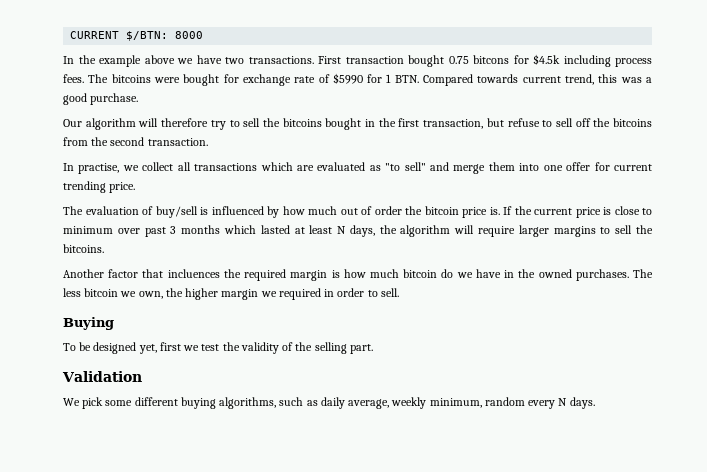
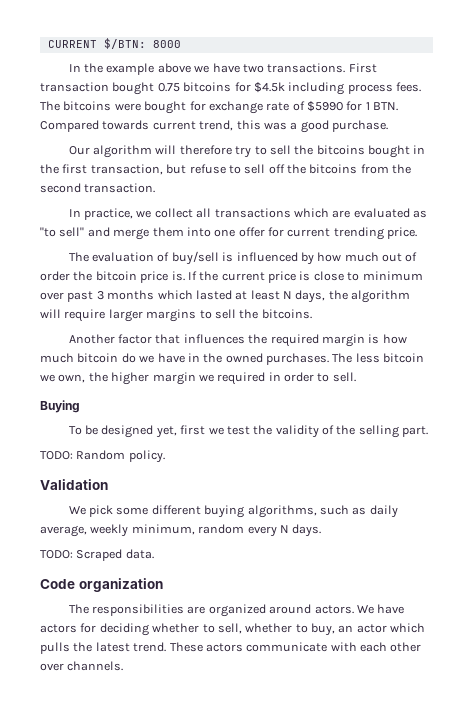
- First transaction bought 0.75 bitcons for $4.5k including process fees.
+ First transaction bought 0.75 bitcoins for $4.5k including process fees.
- In practise, we collect all transactions which are evaluated as "to sell" and merge them into one offer for current trending price.
+ In practice, we collect all transactions which are evaluated as "to sell" and merge them into one offer for current trending price.
- Another factor that incluences the required margin is how much bitcoin do we have in the owned purchases.
+ Another factor that influences the required margin is how much bitcoin do we have in the owned purchases.
+ TODO: Random policy.
+ TODO: Scraped data.
+ Code organization
+ The responsibilities are organized around actors. We have actors for deciding whether to sell, whether to buy, an actor which pulls the latest trend. These actors communicate with each other over channels.

